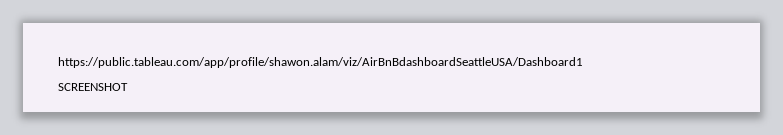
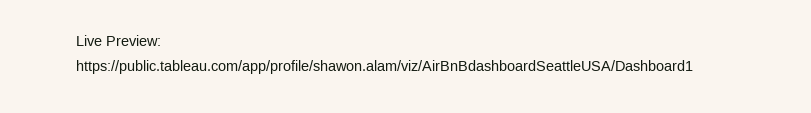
- https://public.tableau.com/app/profile/shawon.alam/viz/AirBnBdashboardSeattleUSA/Dashboard1
+ Live Preview: https://public.tableau.com/app/profile/shawon.alam/viz/AirBnBdashboardSeattleUSA/Dashboard1
- SCREENSHOT

